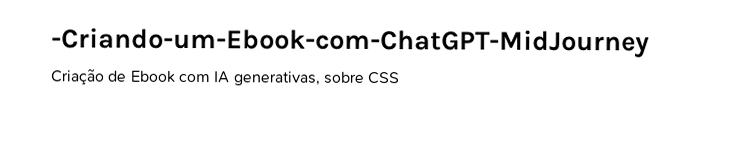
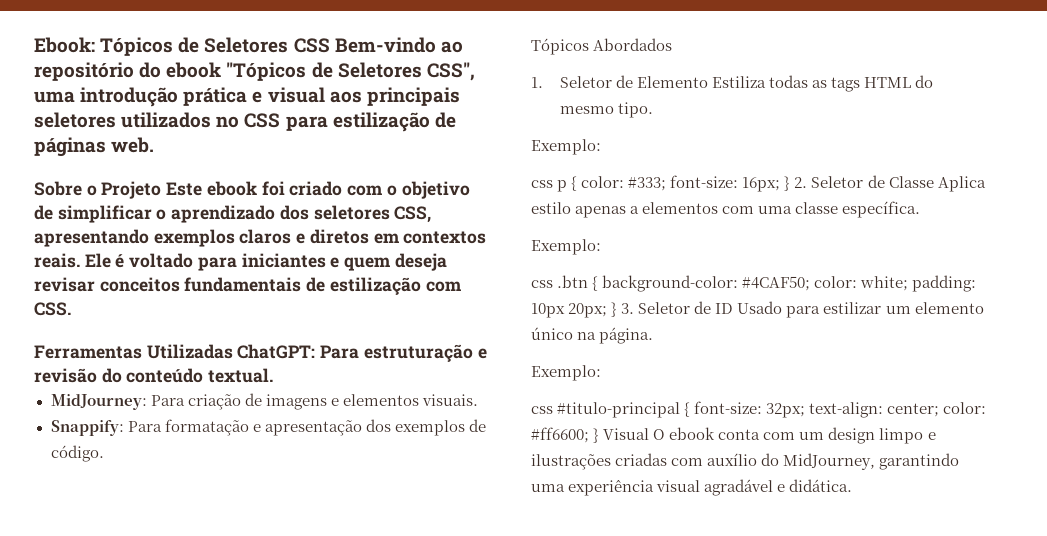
- -Criando-um-Ebook-com-ChatGPT-MidJourney
- Criação de Ebook com IA generativas, sobre CSS
+ Ebook: Tópicos de Seletores CSS Bem-vindo ao repositório do ebook "Tópicos de Seletores CSS", uma introdução prática e visual aos principais seletores utilizados no CSS para estilização de páginas web.
+ Sobre o Projeto Este ebook foi criado com o objetivo de simplificar o aprendizado dos seletores CSS, apresentando exemplos claros e diretos em contextos reais. Ele é voltado para iniciantes e quem deseja revisar conceitos fundamentais de estilização com CSS.
+ Ferramentas Utilizadas ChatGPT: Para estruturação e revisão do conteúdo textual.
+ MidJourney: Para criação de imagens e elementos visuais.
+ Snappify: Para formatação e apresentação dos exemplos de código.
+ Tópicos Abordados
+ 1. Seletor de Elemento Estiliza todas as tags HTML do mesmo tipo.
+ Exemplo:
+ css p { color: #333; font-size: 16px; } 2. Seletor de Classe Aplica estilo apenas a elementos com uma classe específica.
+ Exemplo:
+ css .btn { background-color: #4CAF50; color: white; padding: 10px 20px; } 3. Seletor de ID Usado para estilizar um elemento único na página.
+ Exemplo:
+ css #titulo-principal { font-size: 32px; text-align: center; color: #ff6600; } Visual O ebook conta com um design limpo e ilustrações criadas com auxílio do MidJourney, garantindo uma experiência visual agradável e didática.

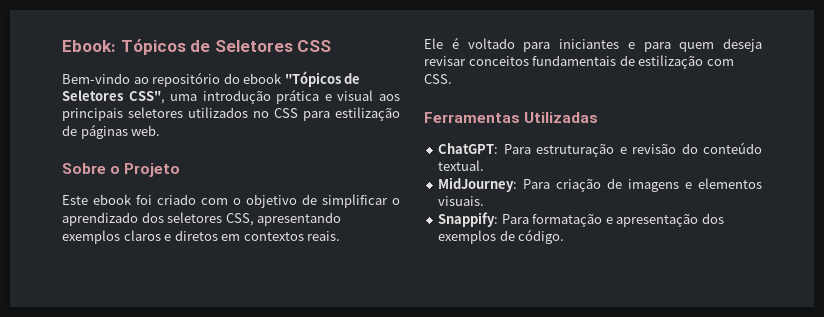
- Ebook: Tópicos de Seletores CSS Bem-vindo ao repositório do ebook "Tópicos de Seletores CSS", uma introdução prática e visual aos principais seletores utilizados no CSS para estilização de páginas web.
+ Ebook: Tópicos de Seletores CSS
+ Bem-vindo ao repositório do ebook "Tópicos de Seletores CSS", uma introdução prática e visual aos principais seletores utilizados no CSS para estilização de páginas web.
- Sobre o Projeto Este ebook foi criado com o objetivo de simplificar o aprendizado dos seletores CSS, apresentando exemplos claros e diretos em contextos reais. Ele é voltado para iniciantes e quem deseja revisar conceitos fundamentais de estilização com CSS.
+ Sobre o Projeto
+ Este ebook foi criado com o objetivo de simplificar o aprendizado dos seletores CSS, apresentando exemplos claros e diretos em contextos reais.
+ Ele é voltado para iniciantes e para quem deseja revisar conceitos fundamentais de estilização com CSS.
- Ferramentas Utilizadas ChatGPT: Para estruturação e revisão do conteúdo textual.
+ Ferramentas Utilizadas
+ ChatGPT: Para estruturação e revisão do conteúdo textual.
- Tópicos Abordados
- 1. Seletor de Elemento Estiliza todas as tags HTML do mesmo tipo.
- Exemplo:
- css p { color: #333; font-size: 16px; } 2. Seletor de Classe Aplica estilo apenas a elementos com uma classe específica.
- Exemplo:
- css .btn { background-color: #4CAF50; color: white; padding: 10px 20px; } 3. Seletor de ID Usado para estilizar um elemento único na página.
- Exemplo:
- css #titulo-principal { font-size: 32px; text-align: center; color: #ff6600; } Visual O ebook conta com um design limpo e ilustrações criadas com auxílio do MidJourney, garantindo uma experiência visual agradável e didática.

